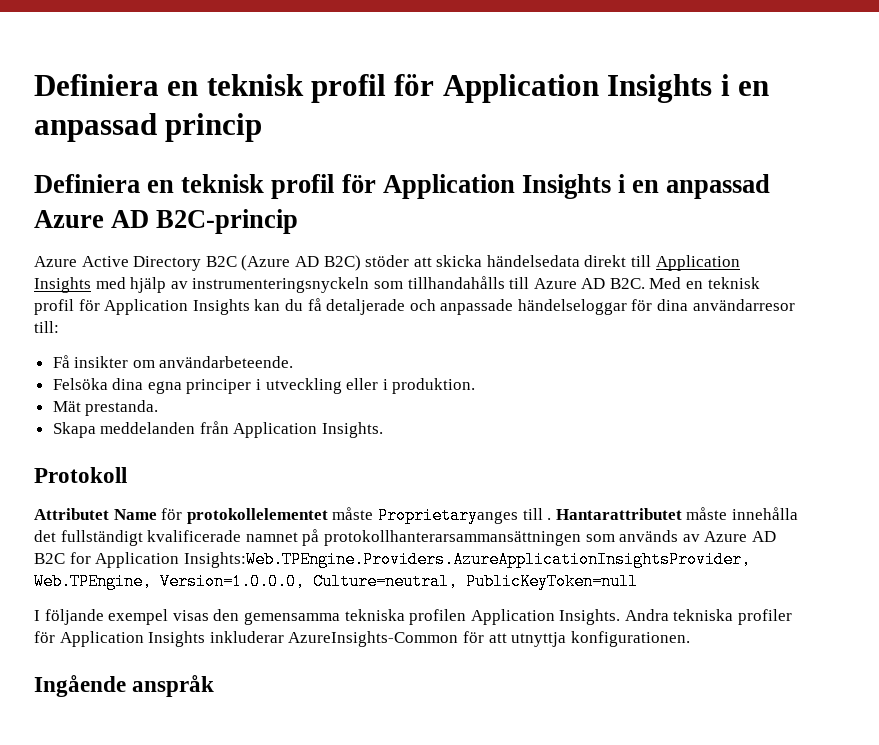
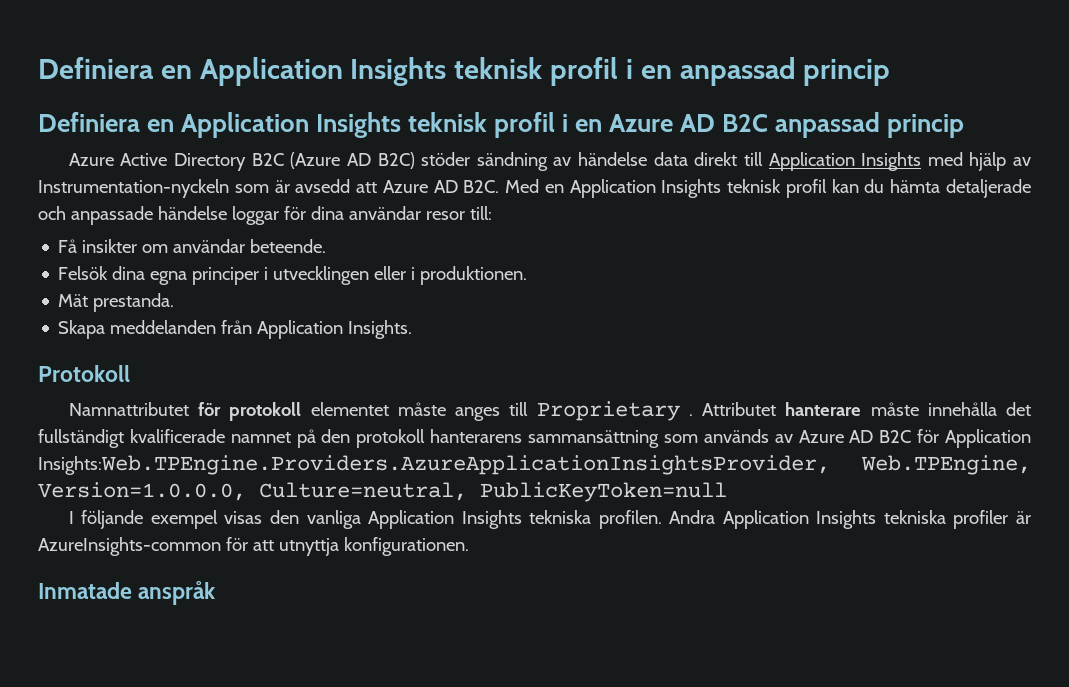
- Definiera en teknisk profil för Application Insights i en anpassad princip
+ Definiera en Application Insights teknisk profil i en anpassad princip
- Definiera en teknisk profil för Application Insights i en anpassad Azure AD B2C-princip
+ Definiera en Application Insights teknisk profil i en Azure AD B2C anpassad princip
- Azure Active Directory B2C (Azure AD B2C) stöder att skicka händelsedata direkt till Application Insights med hjälp av instrumenteringsnyckeln som tillhandahålls till Azure AD B2C. Med en teknisk profil för Application Insights kan du få detaljerade och anpassade händelseloggar för dina användarresor till:
+ Azure Active Directory B2C (Azure AD B2C) stöder sändning av händelse data direkt till Application Insights med hjälp av Instrumentation-nyckeln som är avsedd att Azure AD B2C. Med en Application Insights teknisk profil kan du hämta detaljerade och anpassade händelse loggar för dina användar resor till:
- Få insikter om användarbeteende.
- Felsöka dina egna principer i utveckling eller i produktion.
+ Få insikter om användar beteende.
+ Felsök dina egna principer i utvecklingen eller i produktionen.
- Attributet Name för protokollelementet måste Proprietaryanges till . Hantarattributet måste innehålla det fullständigt kvalificerade namnet på protokollhanterarsammansättningen som används av Azure AD B2C for Application Insights:Web.TPEngine.Providers.AzureApplicationInsightsProvider, Web.TPEngine, Version=1.0.0.0, Culture=neutral, PublicKeyToken=null
+ Namnattributet för protokoll elementet måste anges till Proprietary . Attributet hanterare måste innehålla det fullständigt kvalificerade namnet på den protokoll hanterarens sammansättning som används av Azure AD B2C för Application Insights:Web.TPEngine.Providers.AzureApplicationInsightsProvider, Web.TPEngine, Version=1.0.0.0, Culture=neutral, PublicKeyToken=null
- I följande exempel visas den gemensamma tekniska profilen Application Insights. Andra tekniska profiler för Application Insights inkluderar AzureInsights-Common för att utnyttja konfigurationen.
+ I följande exempel visas den vanliga Application Insights tekniska profilen. Andra Application Insights tekniska profiler är AzureInsights-common för att utnyttja konfigurationen.
- Ingående anspråk
+ Inmatade anspråk

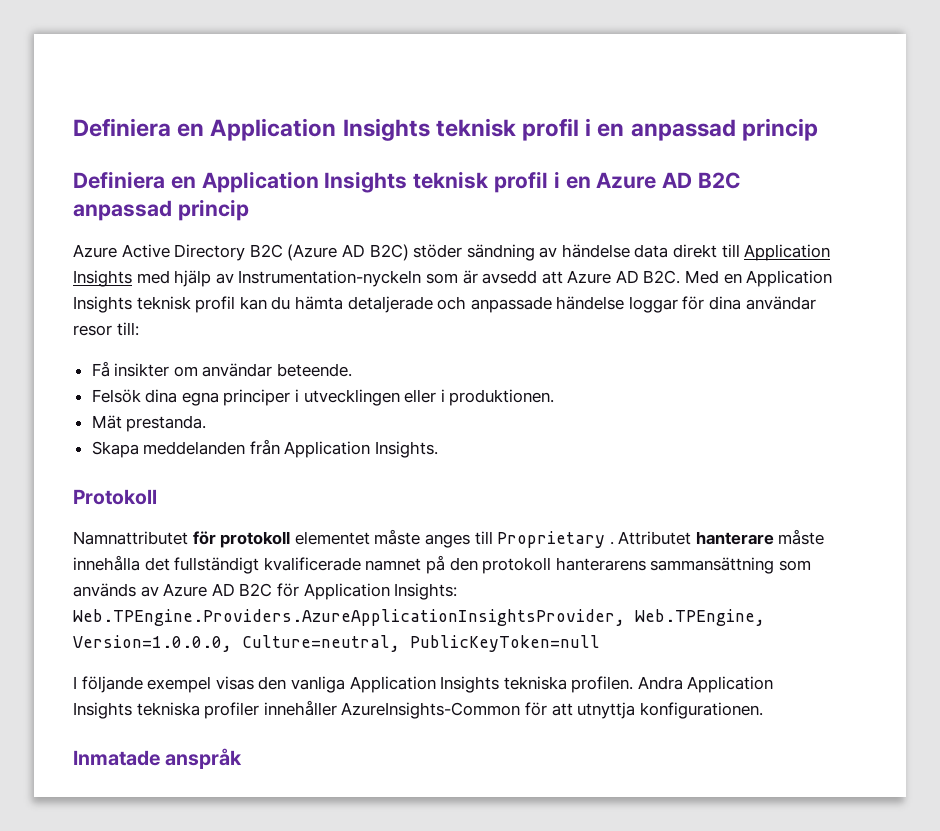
- Attributet hanterare måste innehålla det fullständigt kvalificerade namnet på den protokoll hanterarens sammansättning som används av Azure AD B2C för Application Insights:Web.TPEngine.Providers.AzureApplicationInsightsProvider, Web.TPEngine, Version=1.0.0.0, Culture=neutral, PublicKeyToken=null
+ Attributet hanterare måste innehålla det fullständigt kvalificerade namnet på den protokoll hanterarens sammansättning som används av Azure AD B2C för Application Insights: Web.TPEngine.Providers.AzureApplicationInsightsProvider, Web.TPEngine, Version=1.0.0.0, Culture=neutral, PublicKeyToken=null
- Andra Application Insights tekniska profiler är AzureInsights-common för att utnyttja konfigurationen.
+ Andra Application Insights tekniska profiler innehåller AzureInsights-Common för att utnyttja konfigurationen.

